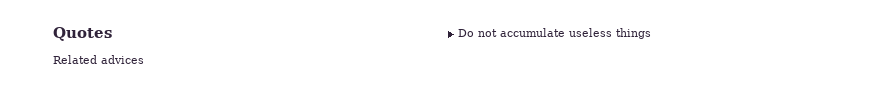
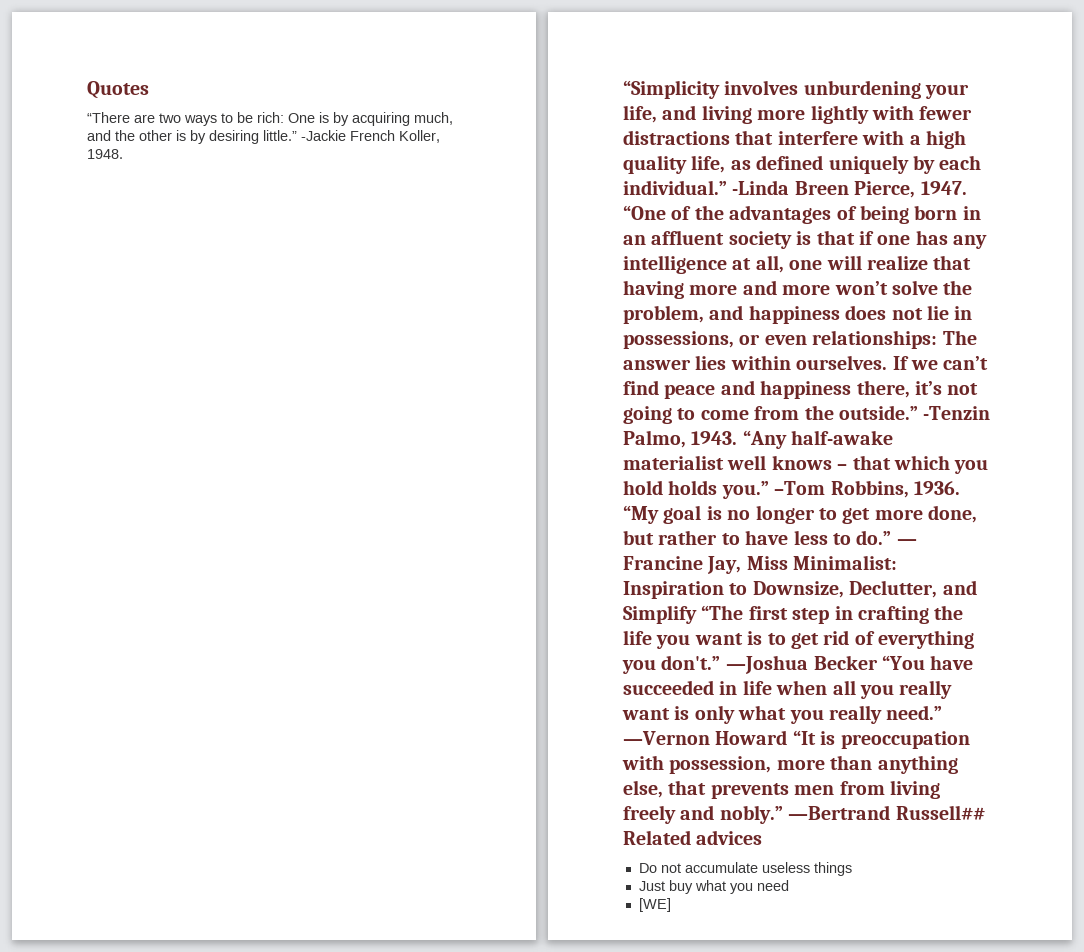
- Related advices
+ “There are two ways to be rich: One is by acquiring much, and the other is by desiring little.” -Jackie French Koller, 1948.
+ “Simplicity involves unburdening your life, and living more lightly with fewer distractions that interfere with a high quality life, as defined uniquely by each individual.” -Linda Breen Pierce, 1947. “One of the advantages of being born in an affluent society is that if one has any intelligence at all, one will realize that having more and more won’t solve the problem, and happiness does not lie in possessions, or even relationships: The answer lies within ourselves. If we can’t find peace and happiness there, it’s not going to come from the outside.” -Tenzin Palmo, 1943. “Any half-awake materialist well knows – that which you hold holds you.” –Tom Robbins, 1936. “My goal is no longer to get more done, but rather to have less to do.” ― Francine Jay, Miss Minimalist: Inspiration to Downsize, Declutter, and Simplify “The first step in crafting the life you want is to get rid of everything you don't.” ― Joshua Becker “You have succeeded in life when all you really want is only what you really need.” —Vernon Howard “It is preoccupation with possession, more than anything else, that prevents men from living freely and nobly.” —Bertrand Russell## Related advices
+ Just buy what you need
+ [WE]

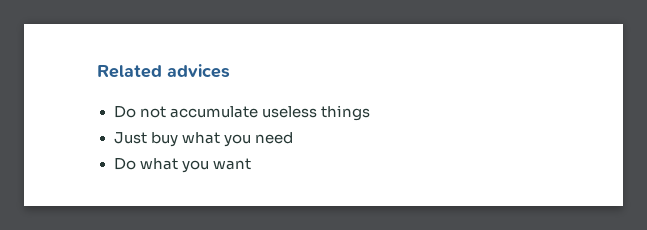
- Quotes
- “There are two ways to be rich: One is by acquiring much, and the other is by desiring little.” -Jackie French Koller, 1948.
- “Simplicity involves unburdening your life, and living more lightly with fewer distractions that interfere with a high quality life, as defined uniquely by each individual.” -Linda Breen Pierce, 1947. “One of the advantages of being born in an affluent society is that if one has any intelligence at all, one will realize that having more and more won’t solve the problem, and happiness does not lie in possessions, or even relationships: The answer lies within ourselves. If we can’t find peace and happiness there, it’s not going to come from the outside.” -Tenzin Palmo, 1943. “Any half-awake materialist well knows – that which you hold holds you.” –Tom Robbins, 1936. “My goal is no longer to get more done, but rather to have less to do.” ― Francine Jay, Miss Minimalist: Inspiration to Downsize, Declutter, and Simplify “The first step in crafting the life you want is to get rid of everything you don't.” ― Joshua Becker “You have succeeded in life when all you really want is only what you really need.” —Vernon Howard “It is preoccupation with possession, more than anything else, that prevents men from living freely and nobly.” —Bertrand Russell## Related advices
+ Related advices
- [WE]
+ Do what you want

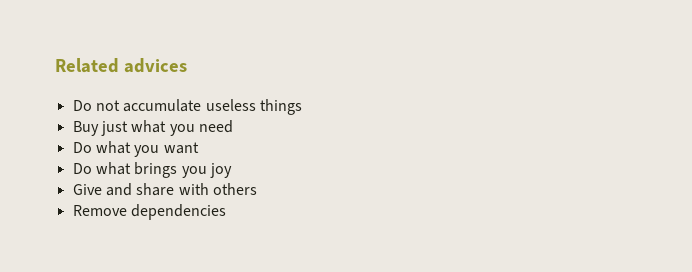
- Just buy what you need
+ Buy just what you need
+ Do what brings you joy
+ Give and share with others
+ Remove dependencies

